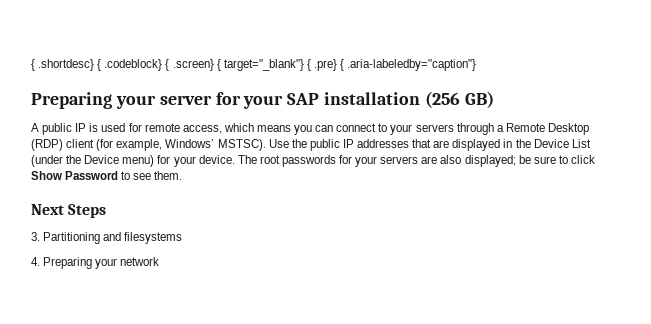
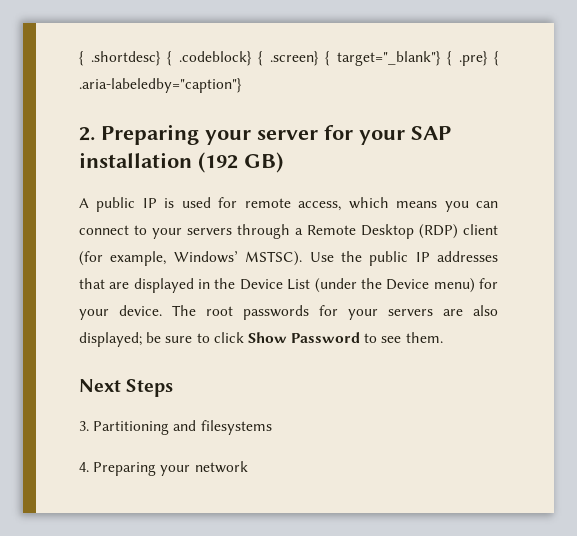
- Preparing your server for your SAP installation (256 GB)
+ 2. Preparing your server for your SAP installation (192 GB)

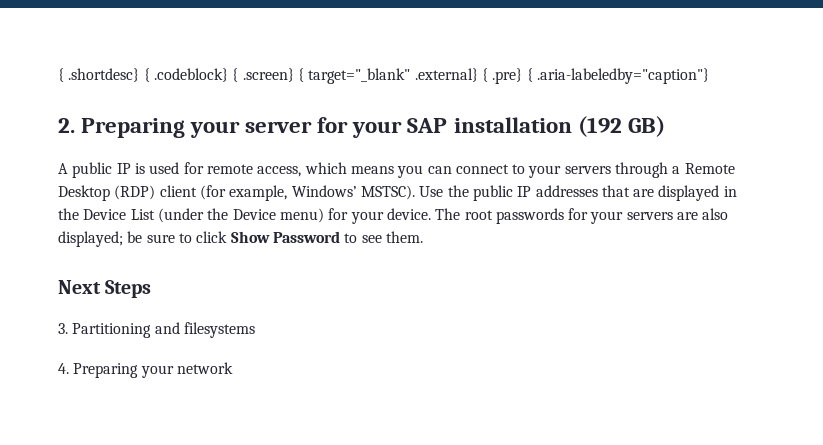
- { .shortdesc} { .codeblock} { .screen} { target="_blank"} { .pre} { .aria-labeledby="caption"}
+ { .shortdesc} { .codeblock} { .screen} { target="_blank" .external} { .pre} { .aria-labeledby="caption"}

